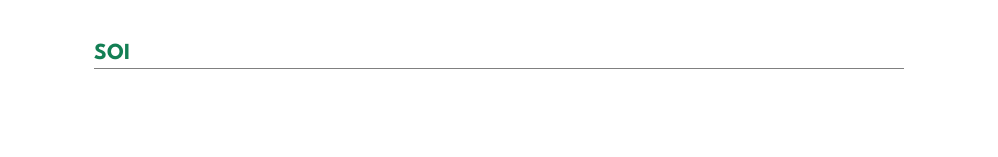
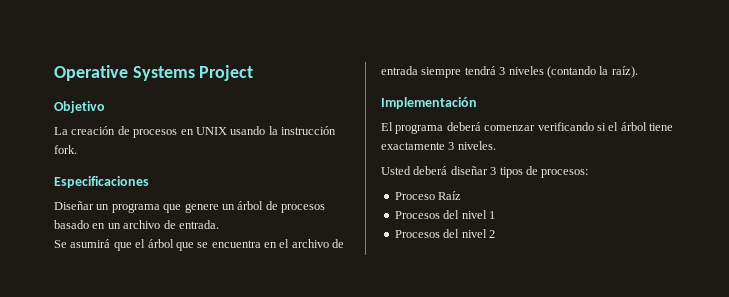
- SOI
+ Operative Systems Project
+ Objetivo
+ La creación de procesos en UNIX usando la instrucción fork.
+ Especificaciones
+ Diseñar un programa que genere un árbol de procesos basado en un archivo de entrada.
+ Se asumirá que el árbol que se encuentra en el archivo de entrada siempre tendrá 3 niveles (contando la raíz).
+ Implementación
+ El programa deberá comenzar verificando si el árbol tiene exactamente 3 niveles.
+ Usted deberá diseñar 3 tipos de procesos:
+ Proceso Raíz
+ Procesos del nivel 1
+ Procesos del nivel 2

